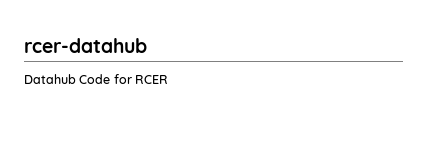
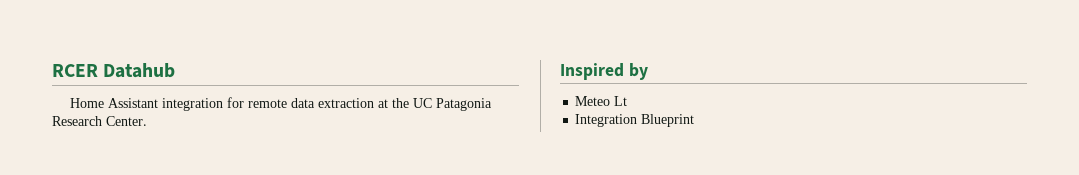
- rcer-datahub
- Datahub Code for RCER
+ RCER Datahub
+ Home Assistant integration for remote data extraction at the UC Patagonia Research Center.
+ Inspired by
+ Meteo Lt
+ Integration Blueprint

